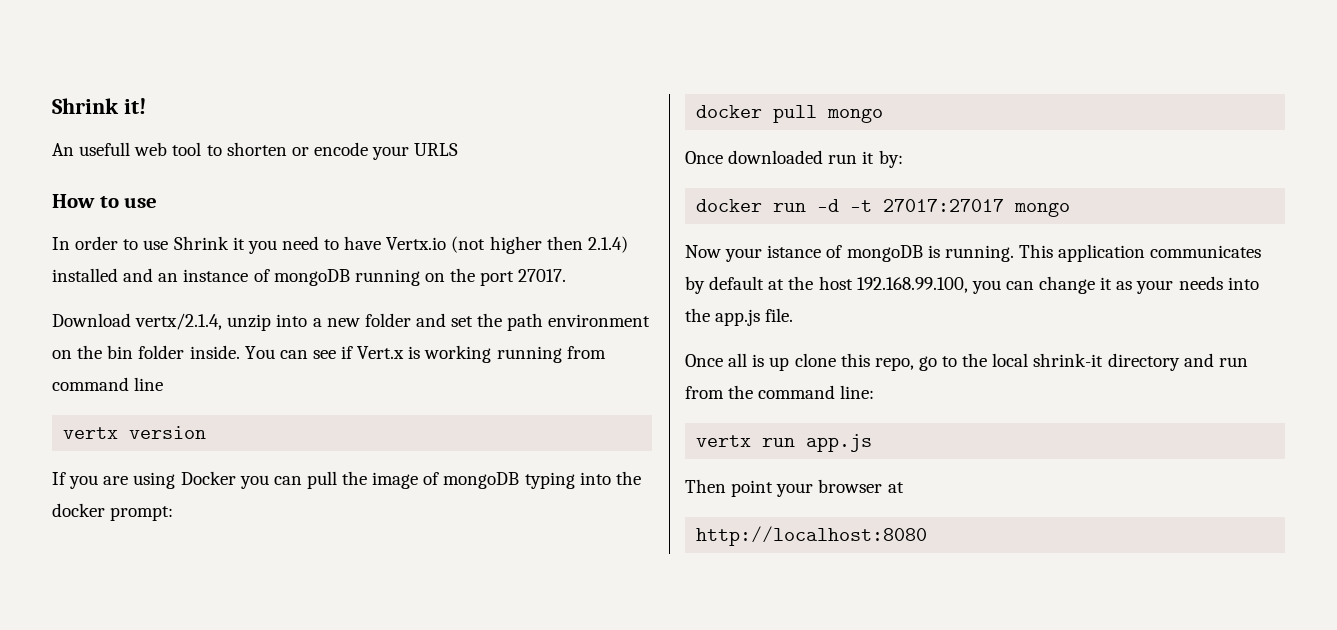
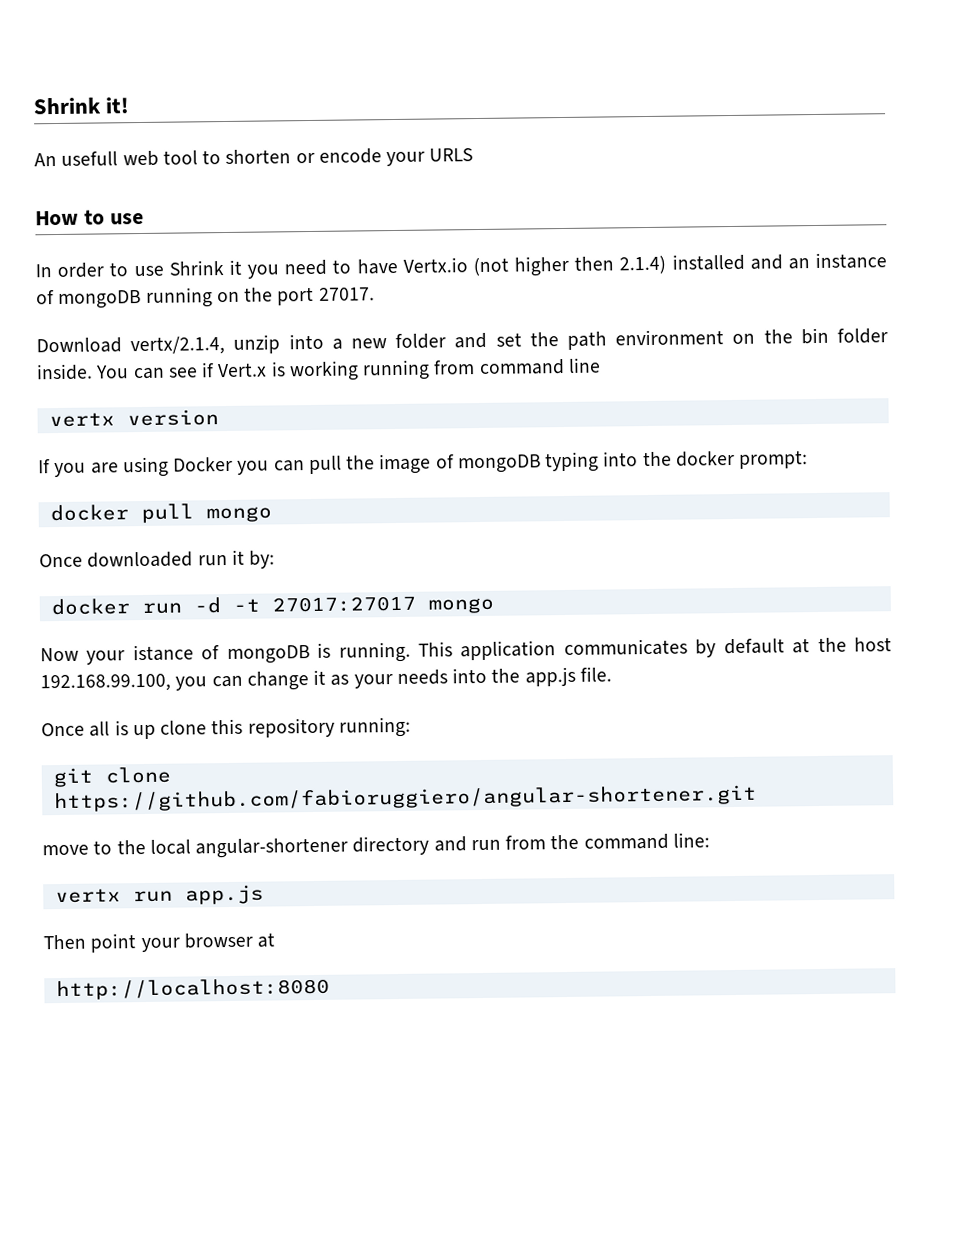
- Once all is up clone this repo, go to the local shrink-it directory and run from the command line:
+ Once all is up clone this repository running:
+ git clone https://github.com/fabioruggiero/angular-shortener.git
+ move to the local angular-shortener directory and run from the command line:

